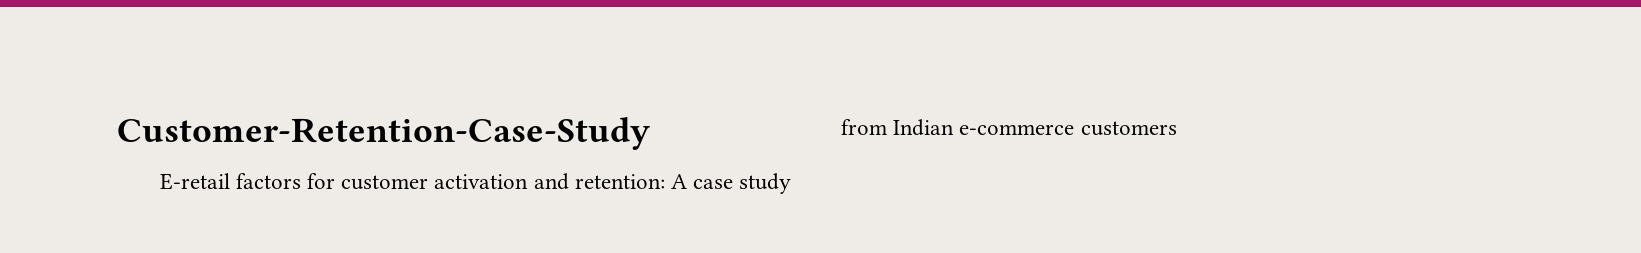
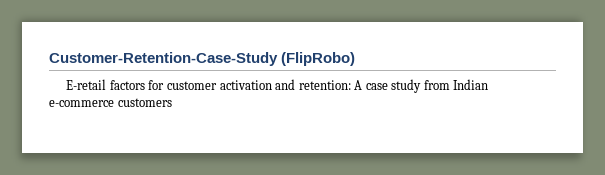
- Customer-Retention-Case-Study
+ Customer-Retention-Case-Study (FlipRobo)

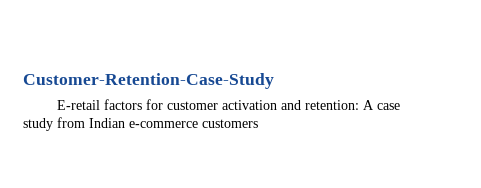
- Customer-Retention-Case-Study (FlipRobo)
+ Customer-Retention-Case-Study

